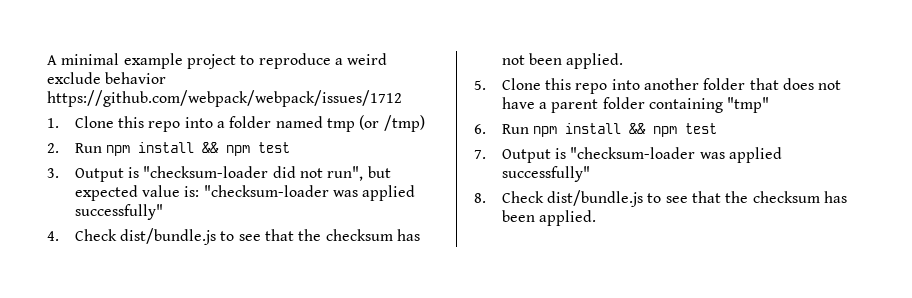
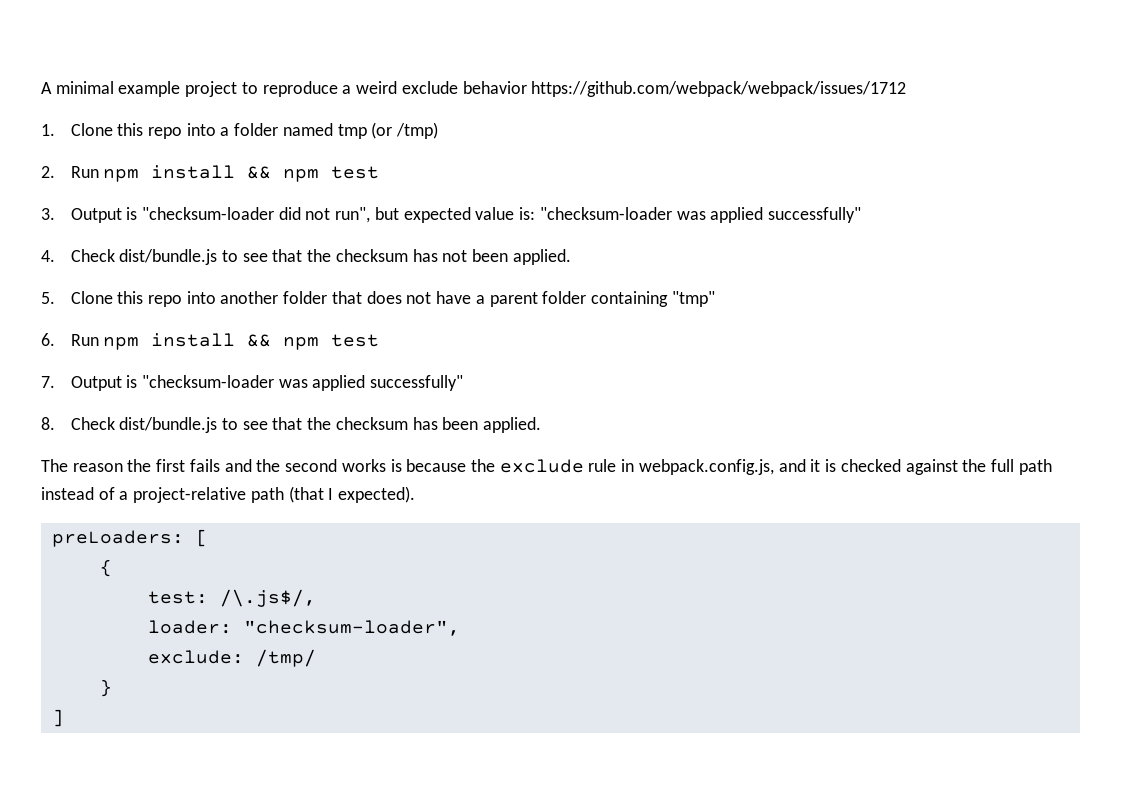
+ The reason the first fails and the second works is because the exclude rule in webpack.config.js, and it is checked against the full path instead of a project-relative path (that I expected).
+ preLoaders: [
+ {
+ test: /\.js$/,
+ loader: "checksum-loader",
+ exclude: /tmp/
+ }
+ ]

